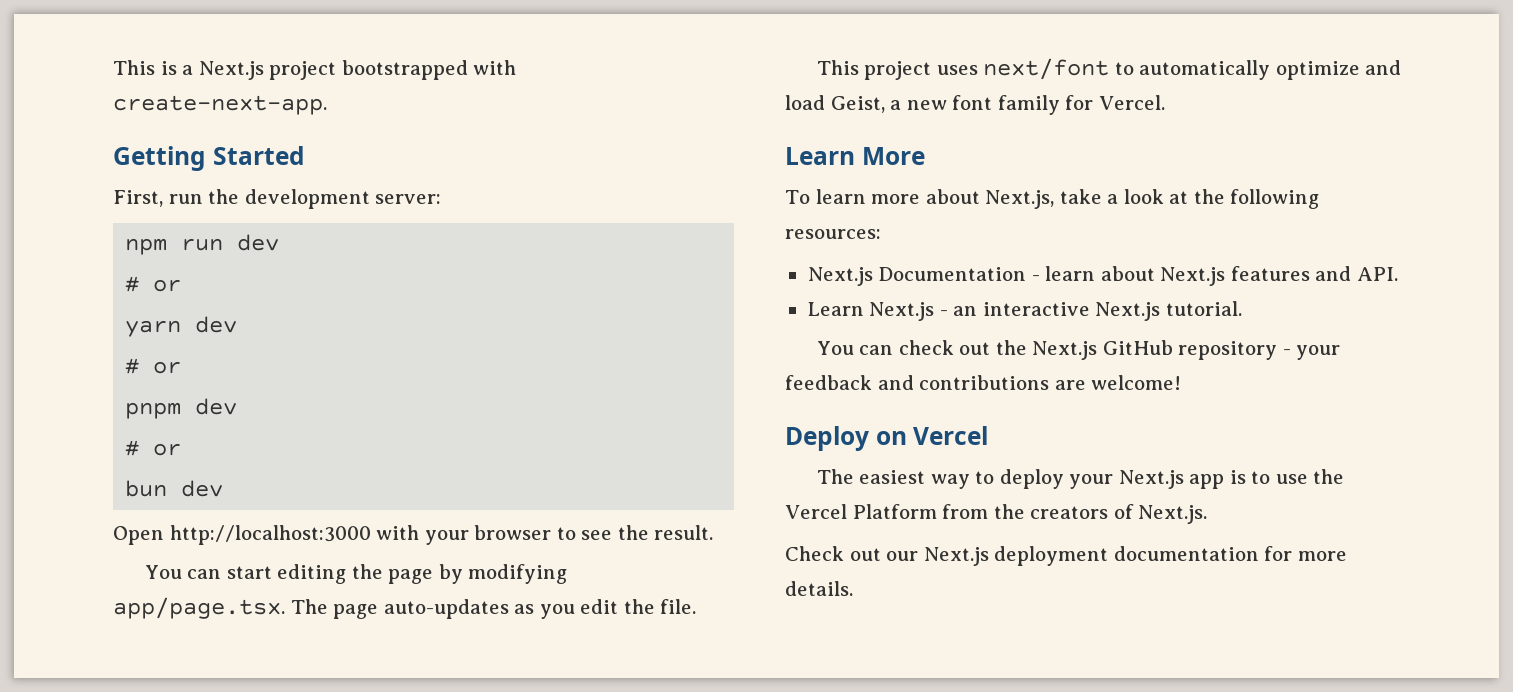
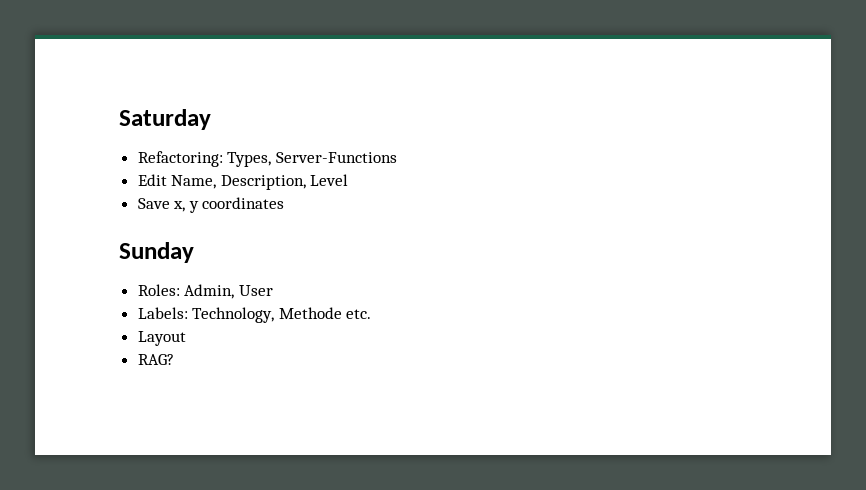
- This is a Next.js project bootstrapped with create-next-app.
- Getting Started
- First, run the development server:
- npm run dev
- # or
- yarn dev
- # or
- pnpm dev
- # or
- bun dev
- Open http://localhost:3000 with your browser to see the result.
- You can start editing the page by modifying app/page.tsx. The page auto-updates as you edit the file.
- This project uses next/font to automatically optimize and load Geist, a new font family for Vercel.
- Learn More
- To learn more about Next.js, take a look at the following resources:
- Next.js Documentation - learn about Next.js features and API.
- Learn Next.js - an interactive Next.js tutorial.
- You can check out the Next.js GitHub repository - your feedback and contributions are welcome!
- Deploy on Vercel
- The easiest way to deploy your Next.js app is to use the Vercel Platform from the creators of Next.js.
- Check out our Next.js deployment documentation for more details.
+ Saturday
+ Refactoring: Types, Server-Functions
+ Edit Name, Description, Level
+ Save x, y coordinates
+ Sunday
+ Roles: Admin, User
+ Labels: Technology, Methode etc.
+ Layout
+ RAG?

